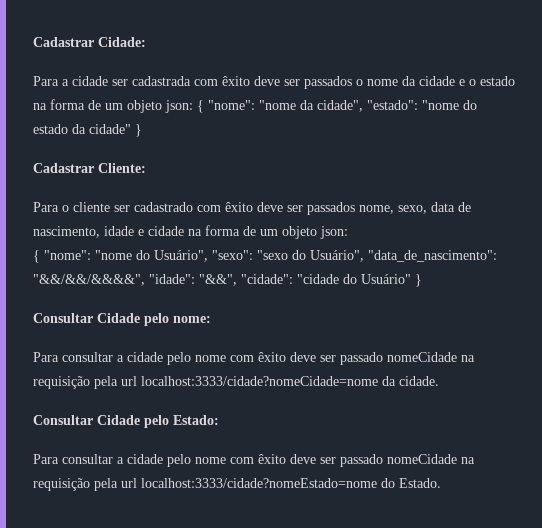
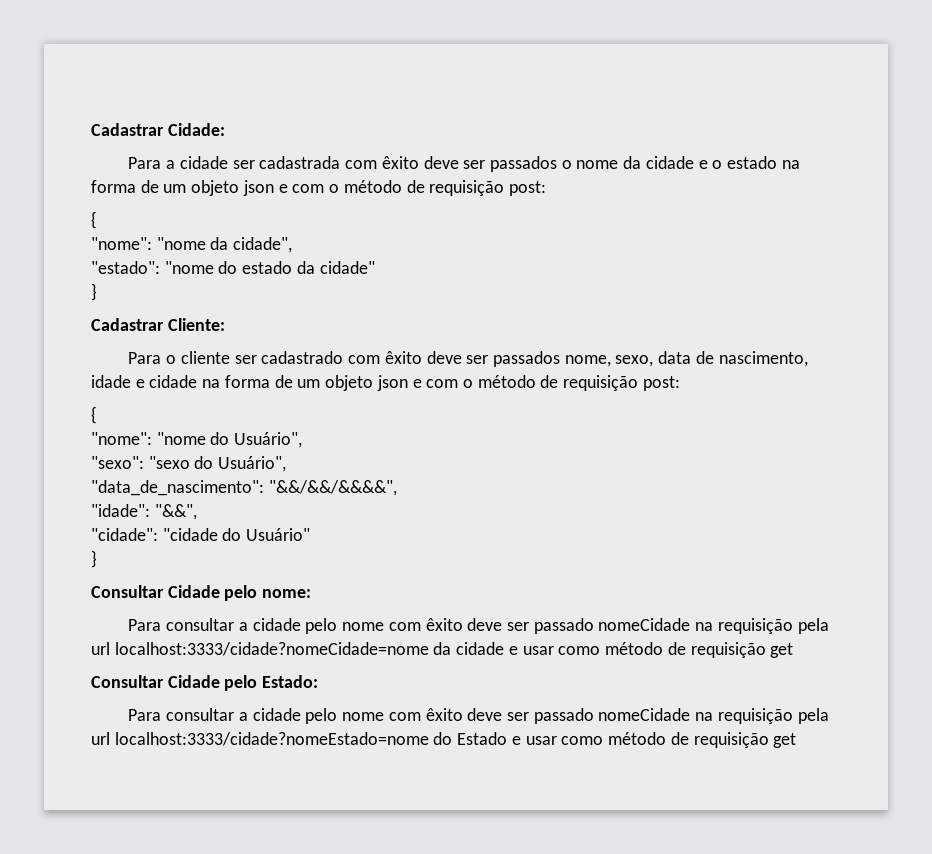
- Para a cidade ser cadastrada com êxito deve ser passados o nome da cidade e o estado na forma de um objeto json: { "nome": "nome da cidade", "estado": "nome do estado da cidade" }
+ Para a cidade ser cadastrada com êxito deve ser passados o nome da cidade e o estado na forma de um objeto json e com o método de requisição post:
+ {
+ "nome": "nome da cidade",
+ "estado": "nome do estado da cidade"
+ }
- Para o cliente ser cadastrado com êxito deve ser passados nome, sexo, data de nascimento, idade e cidade na forma de um objeto json:
- { "nome": "nome do Usuário", "sexo": "sexo do Usuário", "data_de_nascimento": "&&/&&/&&&&", "idade": "&&", "cidade": "cidade do Usuário" }
+ Para o cliente ser cadastrado com êxito deve ser passados nome, sexo, data de nascimento, idade e cidade na forma de um objeto json e com o método de requisição post:
+ {
+ "nome": "nome do Usuário",
+ "sexo": "sexo do Usuário",
+ "data_de_nascimento": "&&/&&/&&&&",
+ "idade": "&&",
+ "cidade": "cidade do Usuário"
+ }
- Para consultar a cidade pelo nome com êxito deve ser passado nomeCidade na requisição pela url localhost:3333/cidade?nomeCidade=nome da cidade.
+ Para consultar a cidade pelo nome com êxito deve ser passado nomeCidade na requisição pela url localhost:3333/cidade?nomeCidade=nome da cidade e usar como método de requisição get
- Para consultar a cidade pelo nome com êxito deve ser passado nomeCidade na requisição pela url localhost:3333/cidade?nomeEstado=nome do Estado.
+ Para consultar a cidade pelo nome com êxito deve ser passado nomeCidade na requisição pela url localhost:3333/cidade?nomeEstado=nome do Estado e usar como método de requisição get

